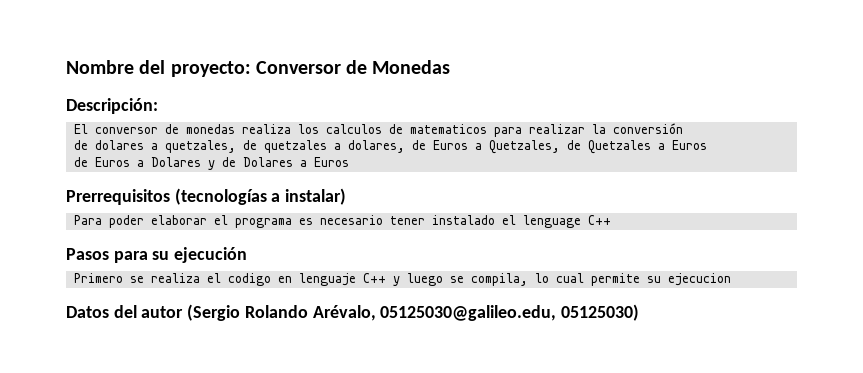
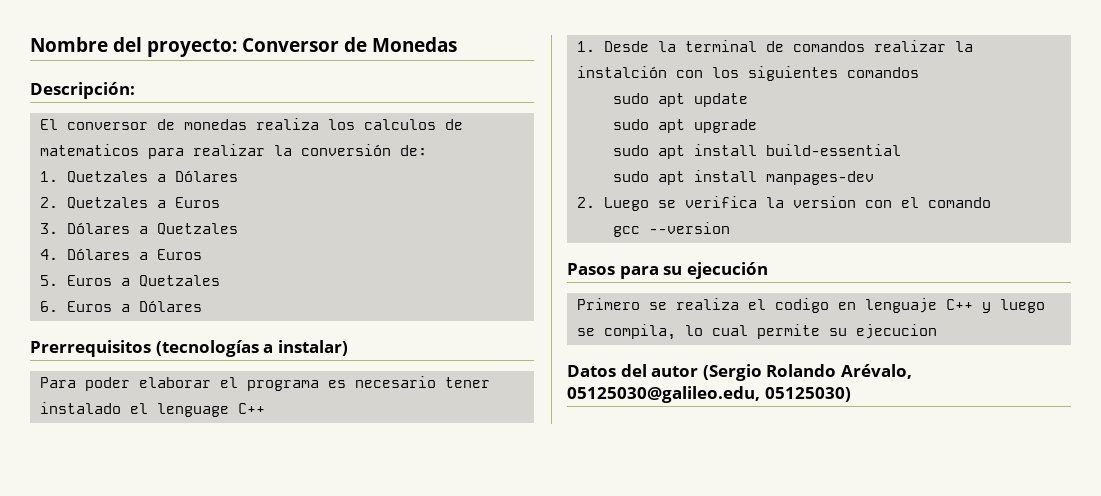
- El conversor de monedas realiza los calculos de matematicos para realizar la conversión
- de dolares a quetzales, de quetzales a dolares, de Euros a Quetzales, de Quetzales a Euros
- de Euros a Dolares y de Dolares a Euros
+ El conversor de monedas realiza los calculos de matematicos para realizar la conversión de:
+ 1. Quetzales a Dólares
+ 2. Quetzales a Euros
+ 3. Dólares a Quetzales
+ 4. Dólares a Euros
+ 5. Euros a Quetzales
+ 6. Euros a Dólares
+ 1. Desde la terminal de comandos realizar la instalción con los siguientes comandos
+ sudo apt update
+ sudo apt upgrade
+ sudo apt install build-essential
+ sudo apt install manpages-dev
+ 2. Luego se verifica la version con el comando
+ gcc --version

